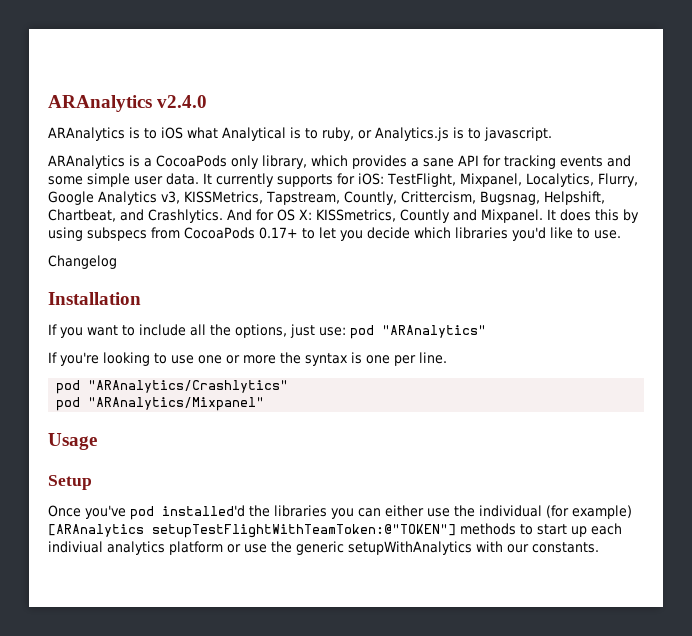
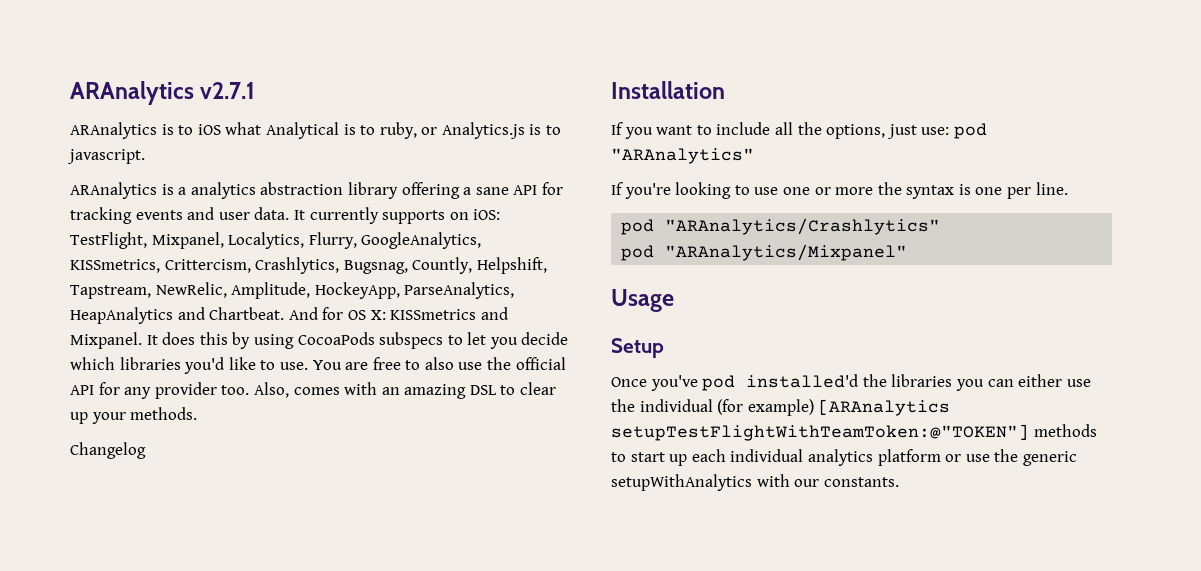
- ARAnalytics v2.4.0
+ ARAnalytics v2.7.1
- ARAnalytics is a CocoaPods only library, which provides a sane API for tracking events and some simple user data.
+ ARAnalytics is a analytics abstraction library offering a sane API for tracking events and user data.
- It currently supports for iOS: TestFlight, Mixpanel, Localytics, Flurry, Google Analytics v3, KISSMetrics, Tapstream, Countly, Crittercism, Bugsnag, Helpshift, Chartbeat, and Crashlytics.
+ It currently supports on iOS: TestFlight, Mixpanel, Localytics, Flurry, GoogleAnalytics, KISSmetrics, Crittercism, Crashlytics, Bugsnag, Countly, Helpshift, Tapstream, NewRelic, Amplitude, HockeyApp, ParseAnalytics, HeapAnalytics and Chartbeat.
- And for OS X: KISSmetrics, Countly and Mixpanel.
+ And for OS X: KISSmetrics and Mixpanel.
- It does this by using subspecs from CocoaPods 0.17+ to let you decide which libraries you'd like to use.
+ It does this by using CocoaPods subspecs to let you decide which libraries you'd like to use. You are free to also use the official API for any provider too. Also, comes with an amazing DSL to clear up your methods.
- Once you've pod installed'd the libraries you can either use the individual (for example) [ARAnalytics setupTestFlightWithTeamToken:@"TOKEN"] methods to start up each indiviual analytics platform or use the generic setupWithAnalytics with our constants.
+ Once you've pod installed'd the libraries you can either use the individual (for example) [ARAnalytics setupTestFlightWithTeamToken:@"TOKEN"] methods to start up each individual analytics platform or use the generic setupWithAnalytics with our constants.

